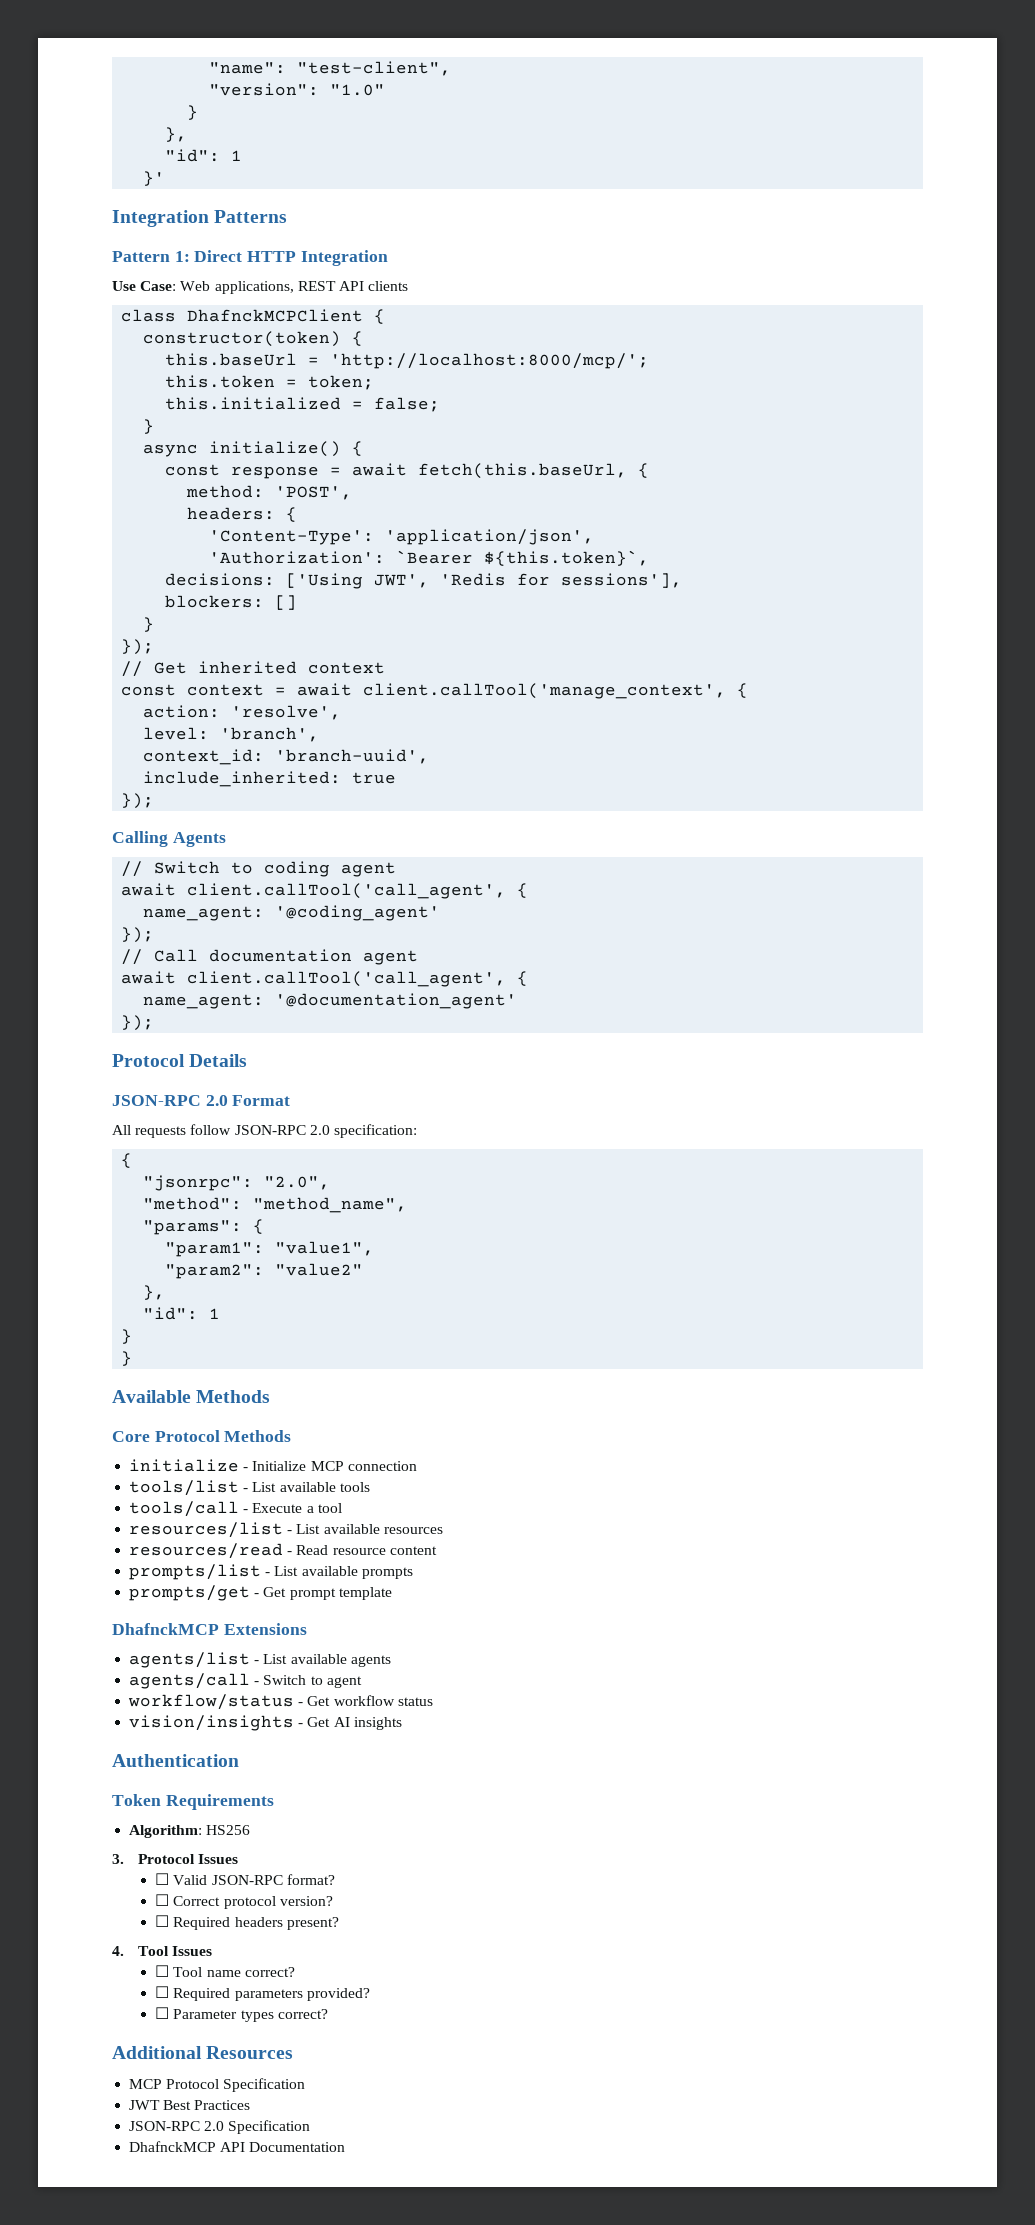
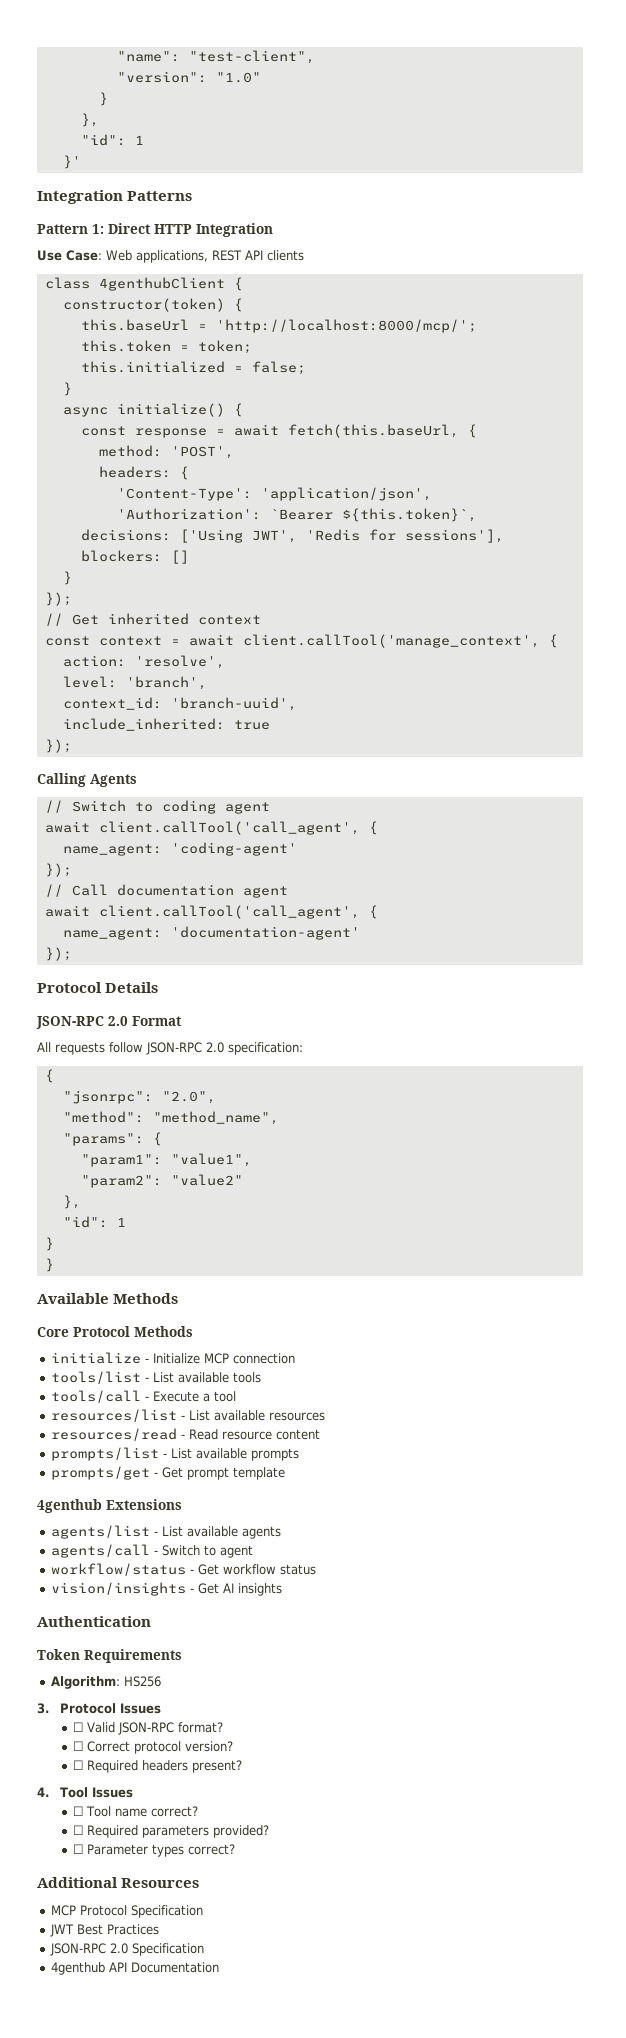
- class DhafnckMCPClient {
+ class 4genthubClient {
- name_agent: '@coding_agent'
+ name_agent: 'coding-agent'
- name_agent: '@documentation_agent'
+ name_agent: 'documentation-agent'
- DhafnckMCP Extensions
+ 4genthub Extensions
- DhafnckMCP API Documentation
+ 4genthub API Documentation

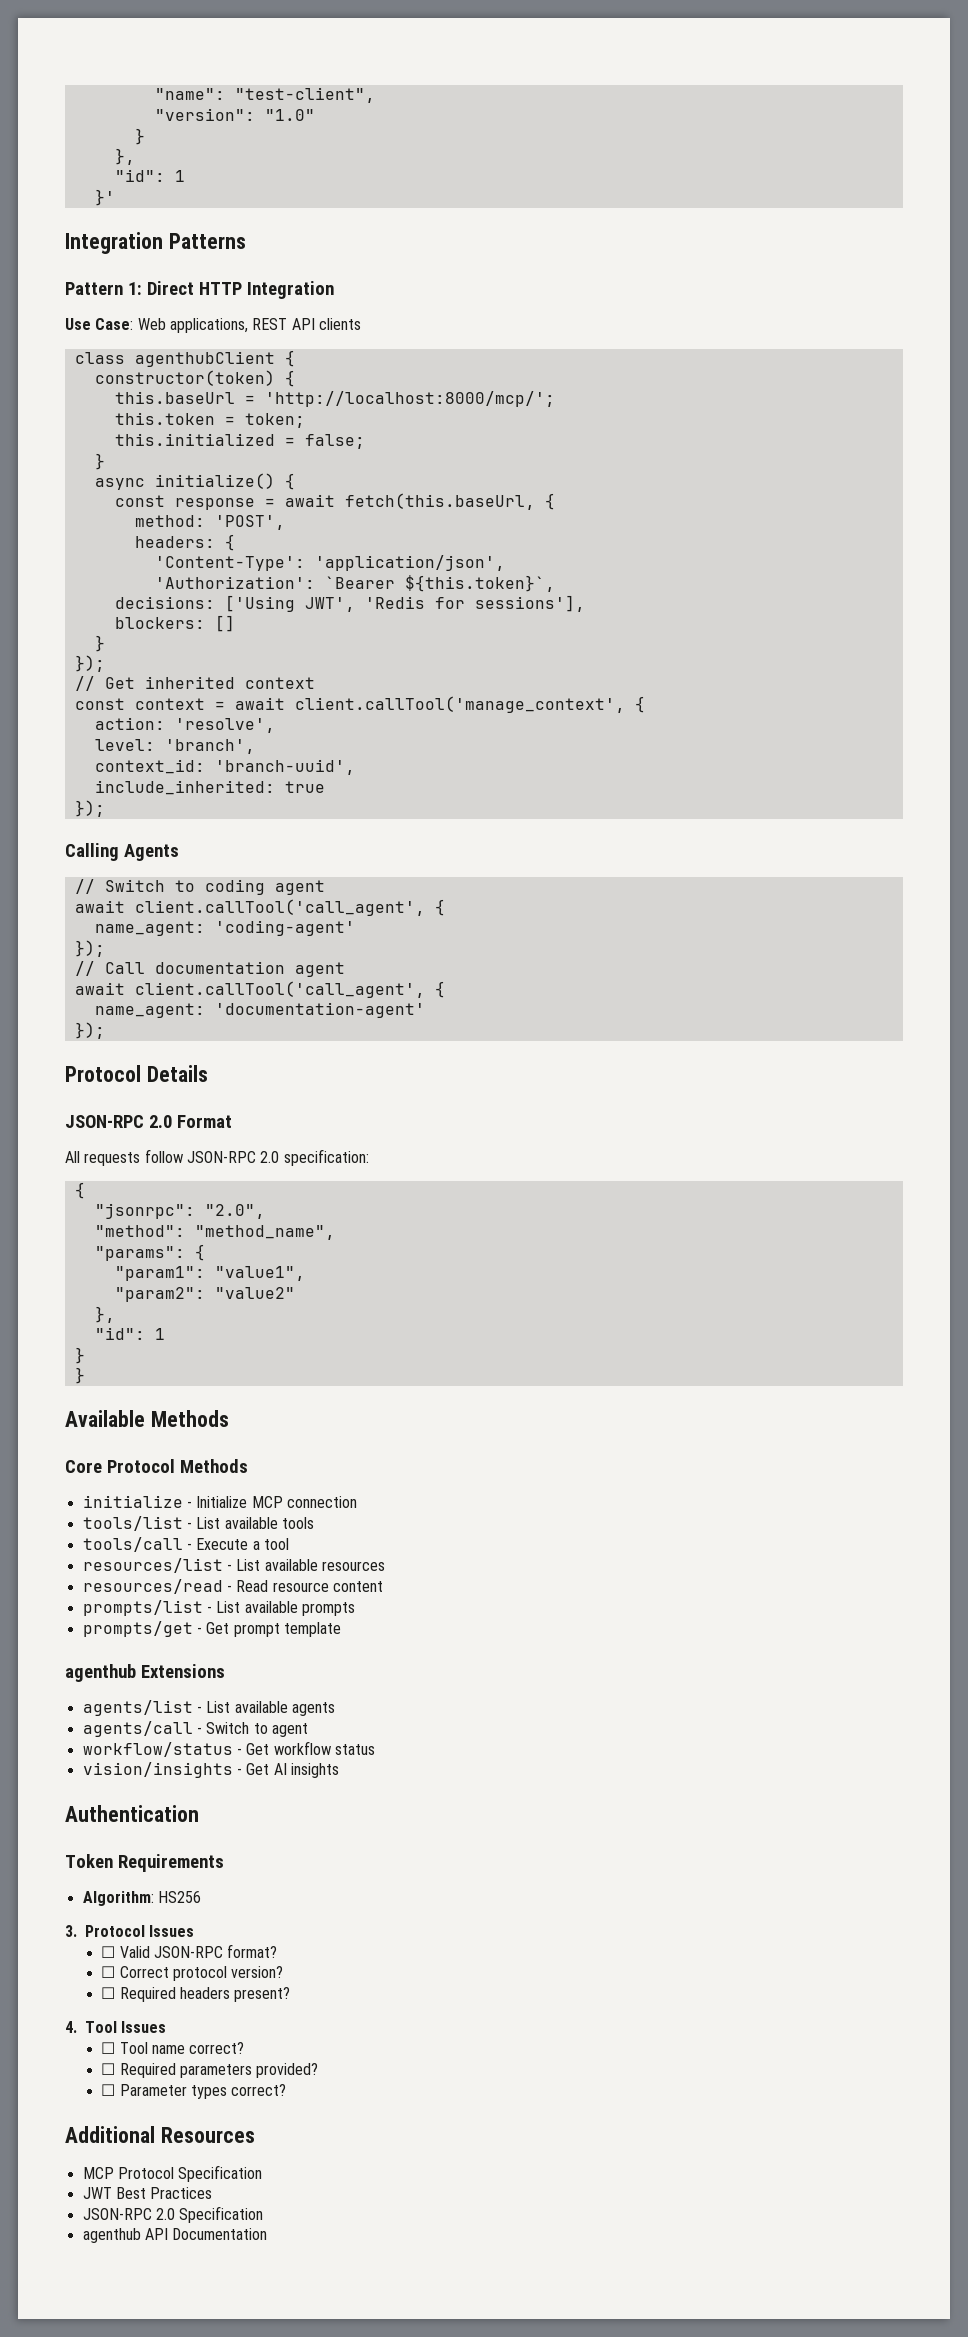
- class 4genthubClient {
+ class agenthubClient {
- 4genthub Extensions
+ agenthub Extensions
- 4genthub API Documentation
+ agenthub API Documentation

